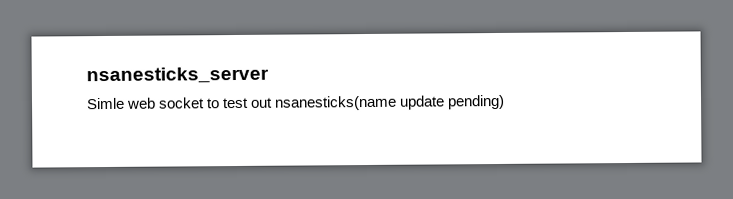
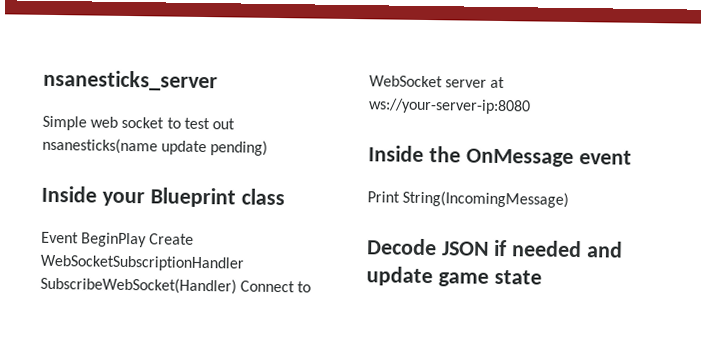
- Simle web socket to test out nsanesticks(name update pending)
+ Simple web socket to test out nsanesticks(name update pending)
+ Inside your Blueprint class
+ Event BeginPlay Create WebSocketSubscriptionHandler SubscribeWebSocket(Handler) Connect to WebSocket server at ws://your-server-ip:8080
+ Inside the OnMessage event
+ Print String(IncomingMessage)
+ Decode JSON if needed and update game state

